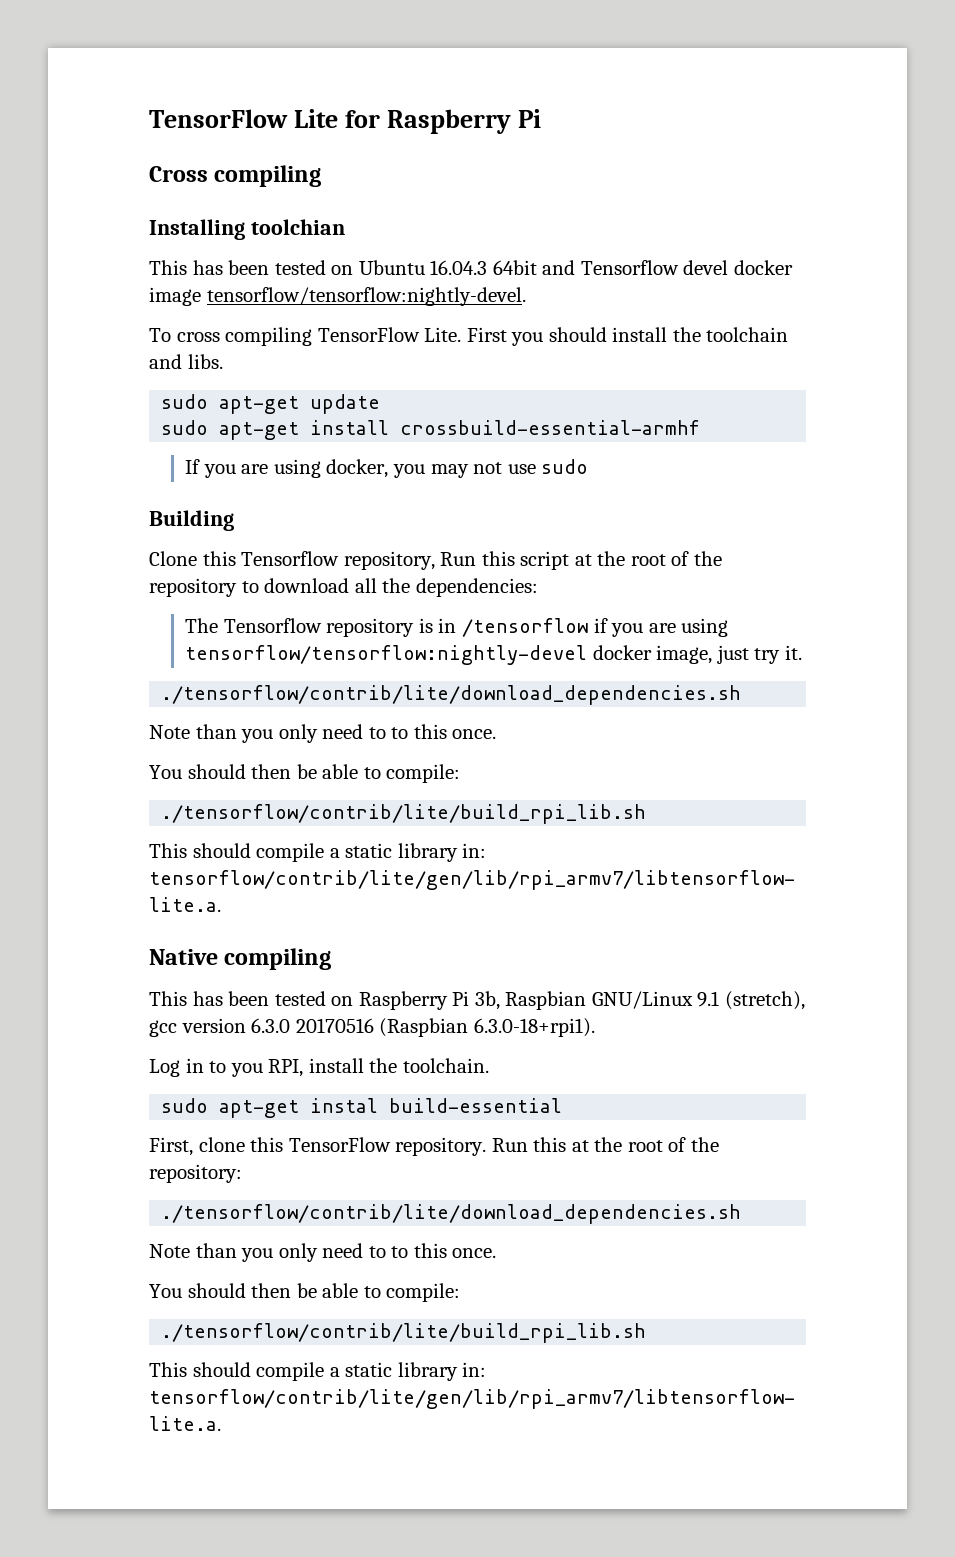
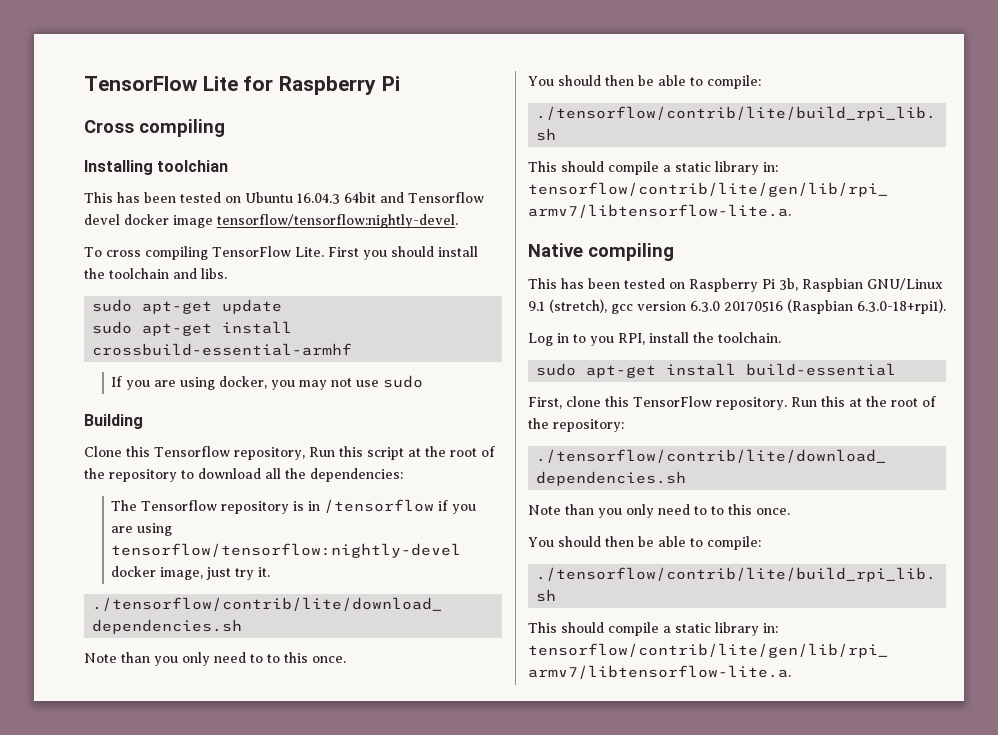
- sudo apt-get instal build-essential
+ sudo apt-get install build-essential

